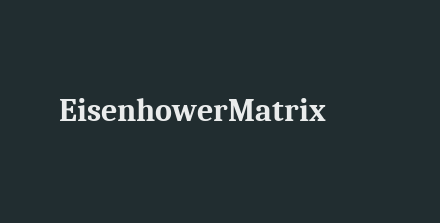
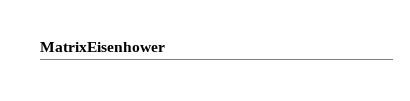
- EisenhowerMatrix
+ MatrixEisenhower

